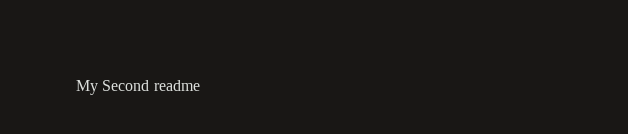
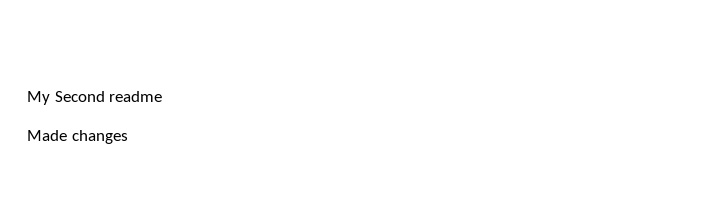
+ Made changes

